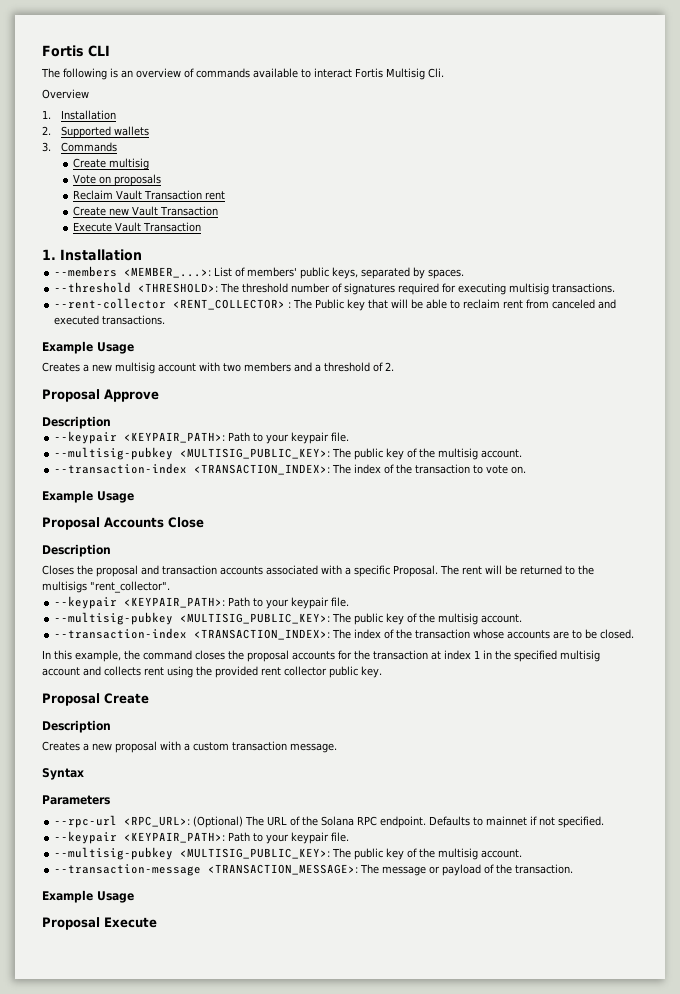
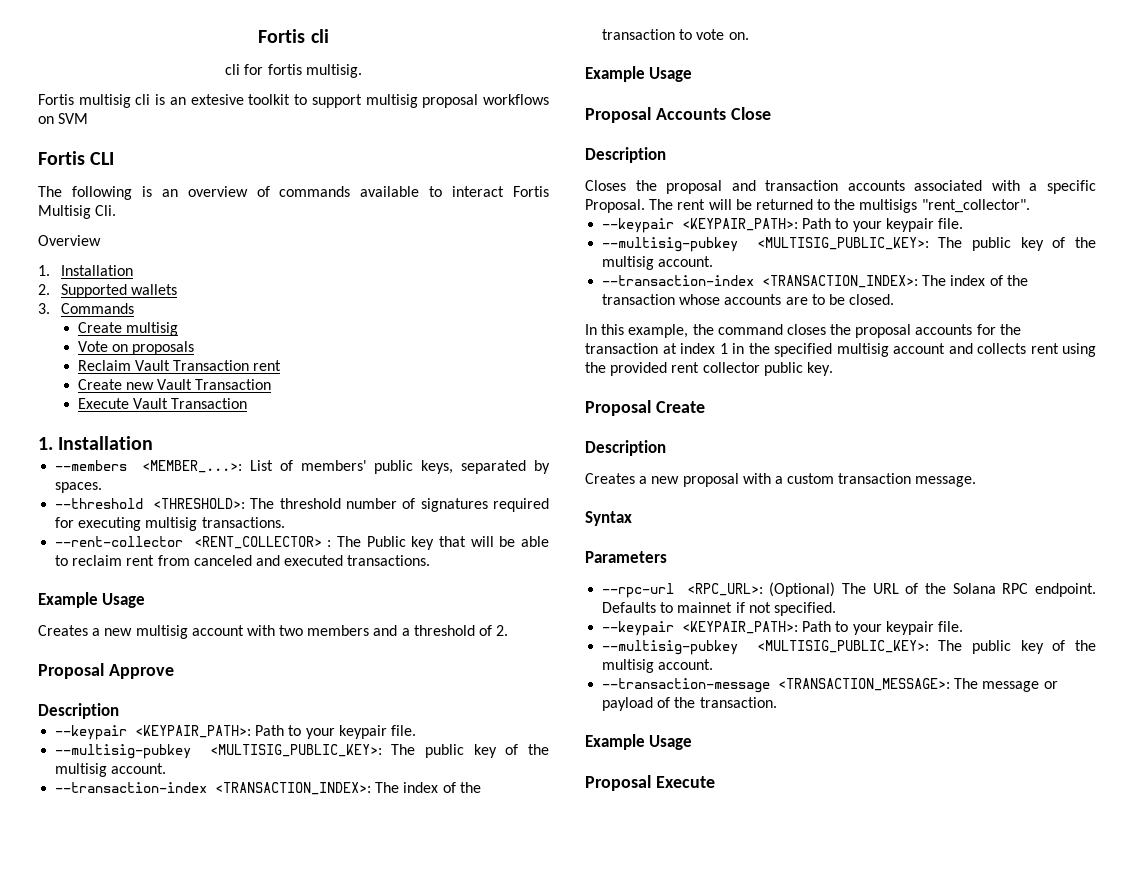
+ Fortis cli
+ cli for fortis multisig.
+ Fortis multisig cli is an extesive toolkit to support multisig proposal workflows on SVM

